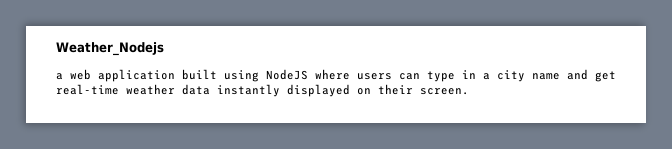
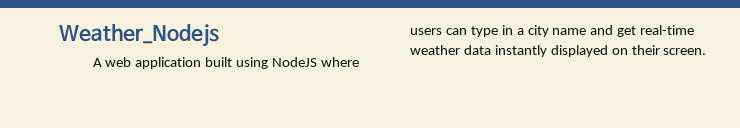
- a web application built using NodeJS where users can type in a city name and get real-time weather data instantly displayed on their screen.
+ A web application built using NodeJS where users can type in a city name and get real-time weather data instantly displayed on their screen.

